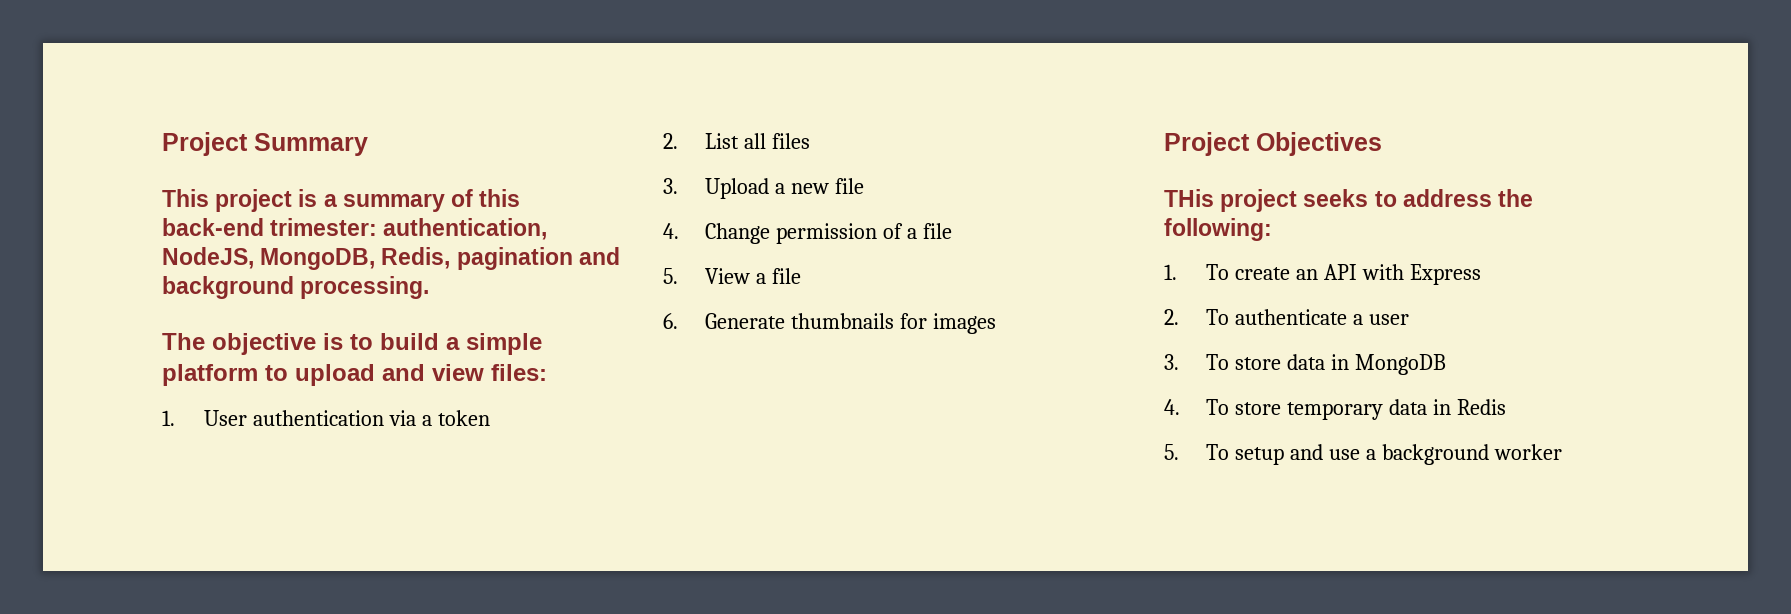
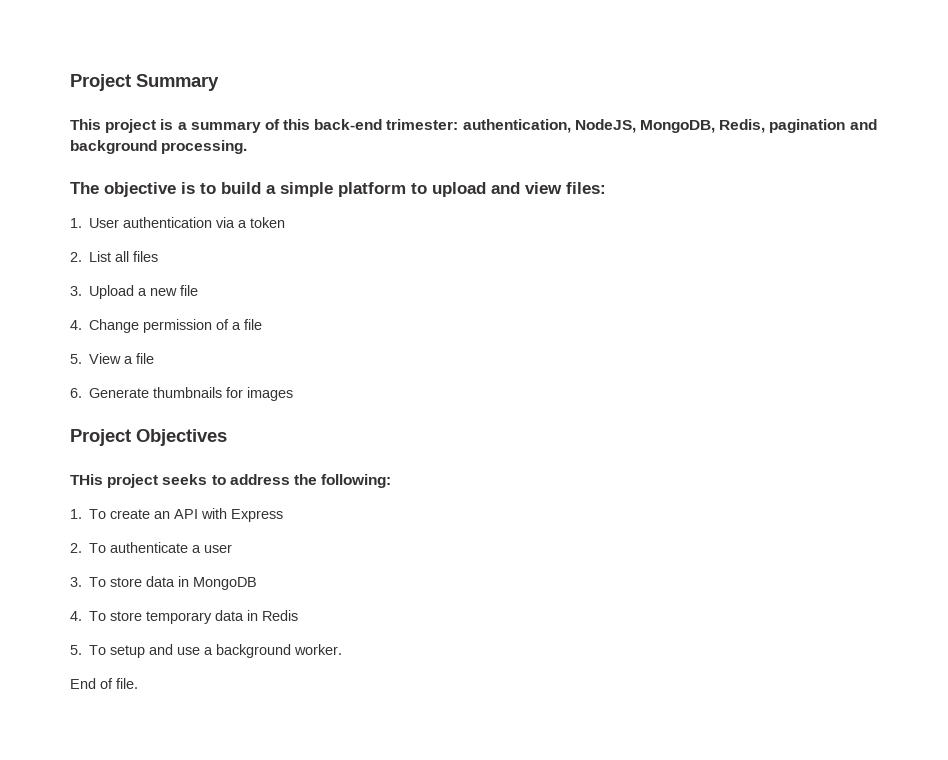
- 5. To setup and use a background worker
+ 5. To setup and use a background worker.
+ End of file.

